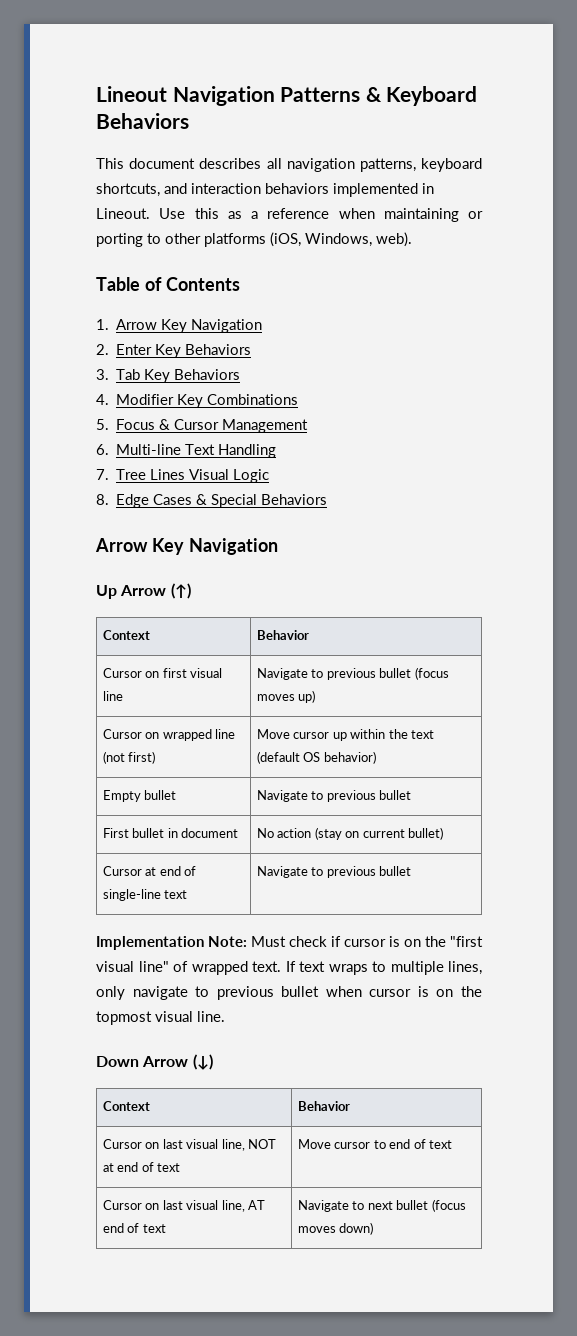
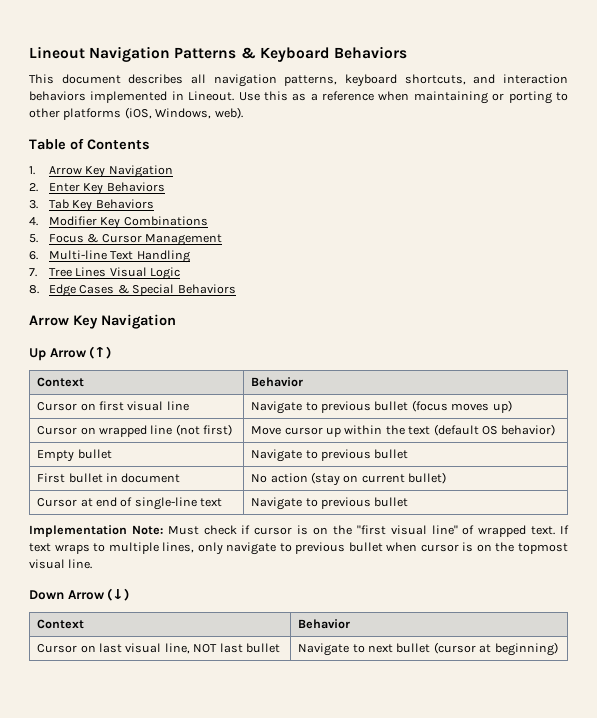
- Cursor on last visual line, NOT at end of text | Move cursor to end of text
- Cursor on last visual line, AT end of text | Navigate to next bullet (focus moves down)
+ Cursor on last visual line, NOT last bullet | Navigate to next bullet (cursor at beginning)

